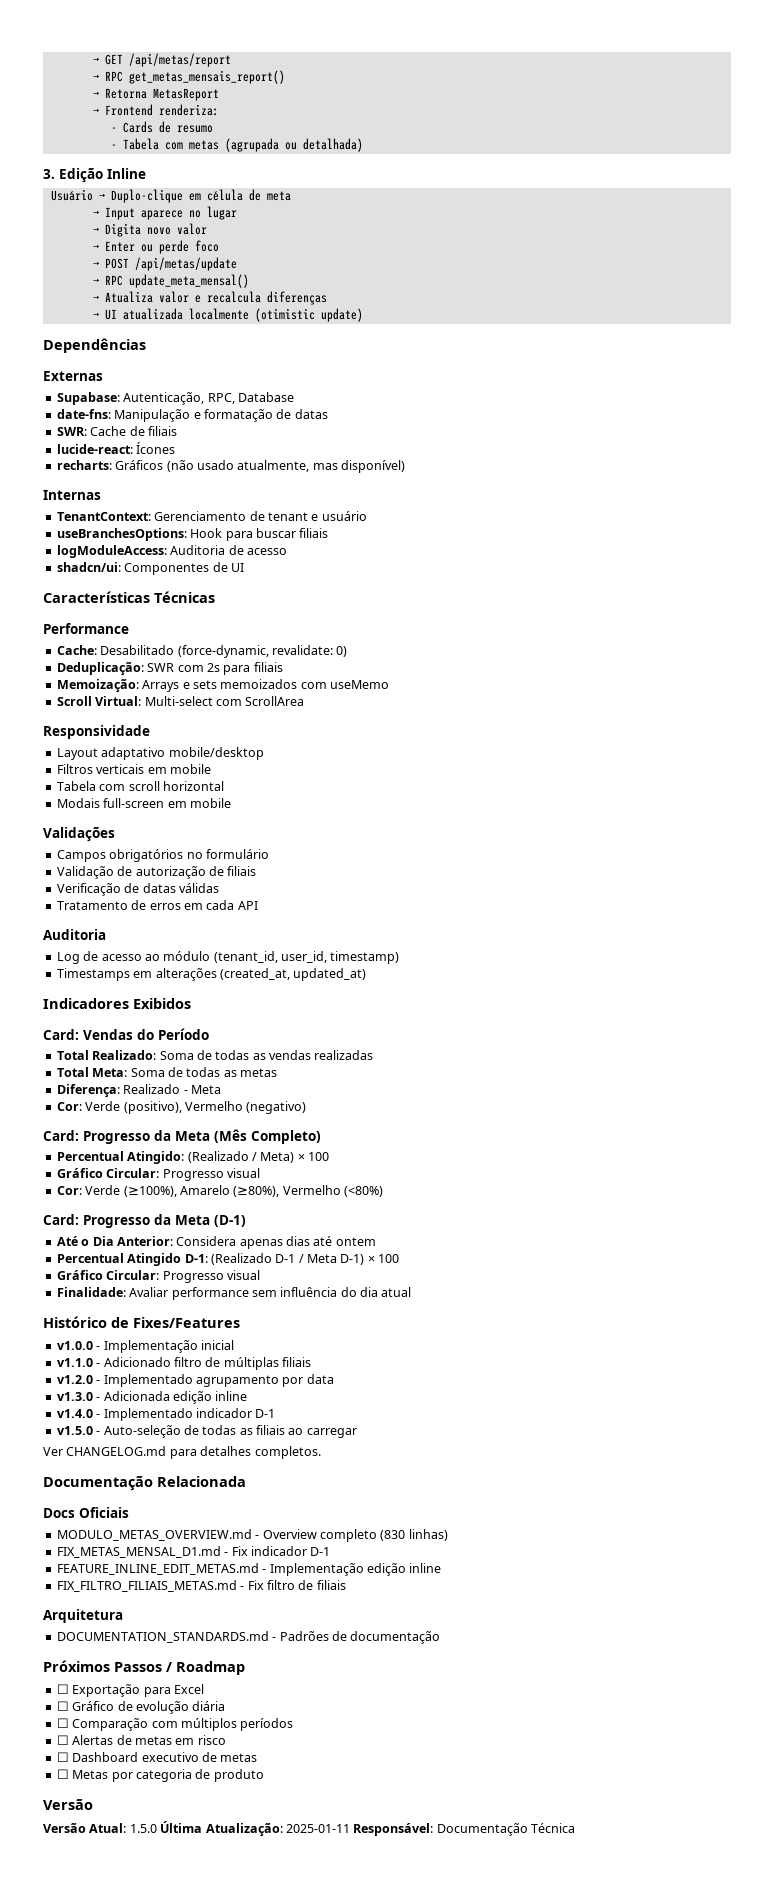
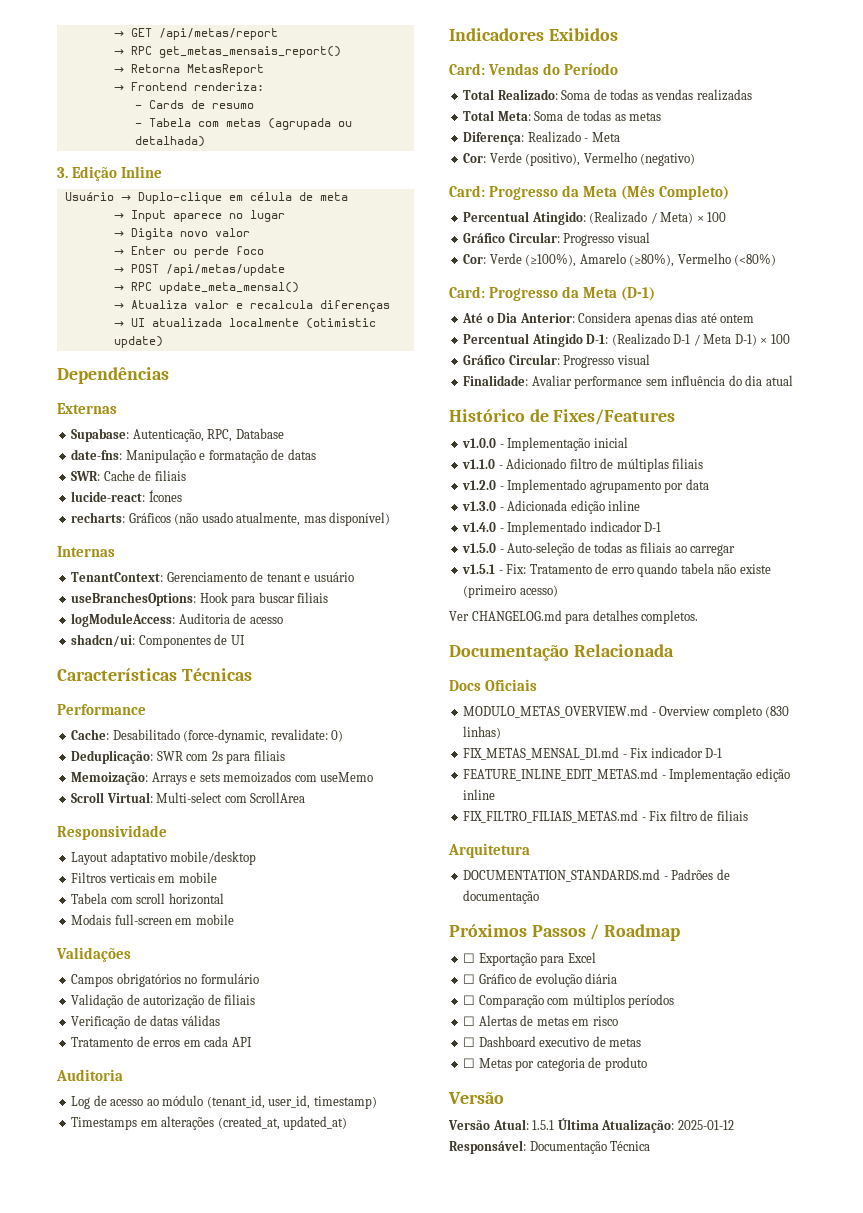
+ v1.5.1 - Fix: Tratamento de erro quando tabela não existe (primeiro acesso)
- Versão Atual: 1.5.0 Última Atualização: 2025-01-11 Responsável: Documentação Técnica
+ Versão Atual: 1.5.1 Última Atualização: 2025-01-12 Responsável: Documentação Técnica

